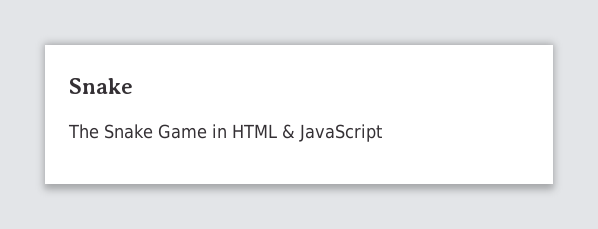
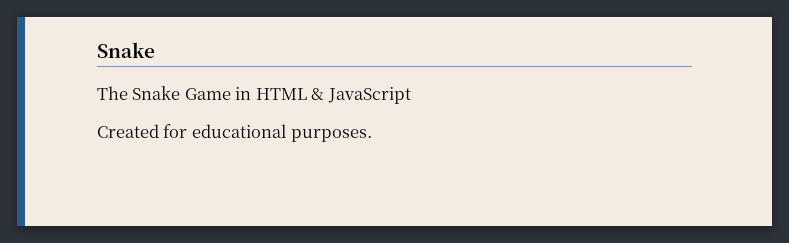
+ Created for educational purposes.

